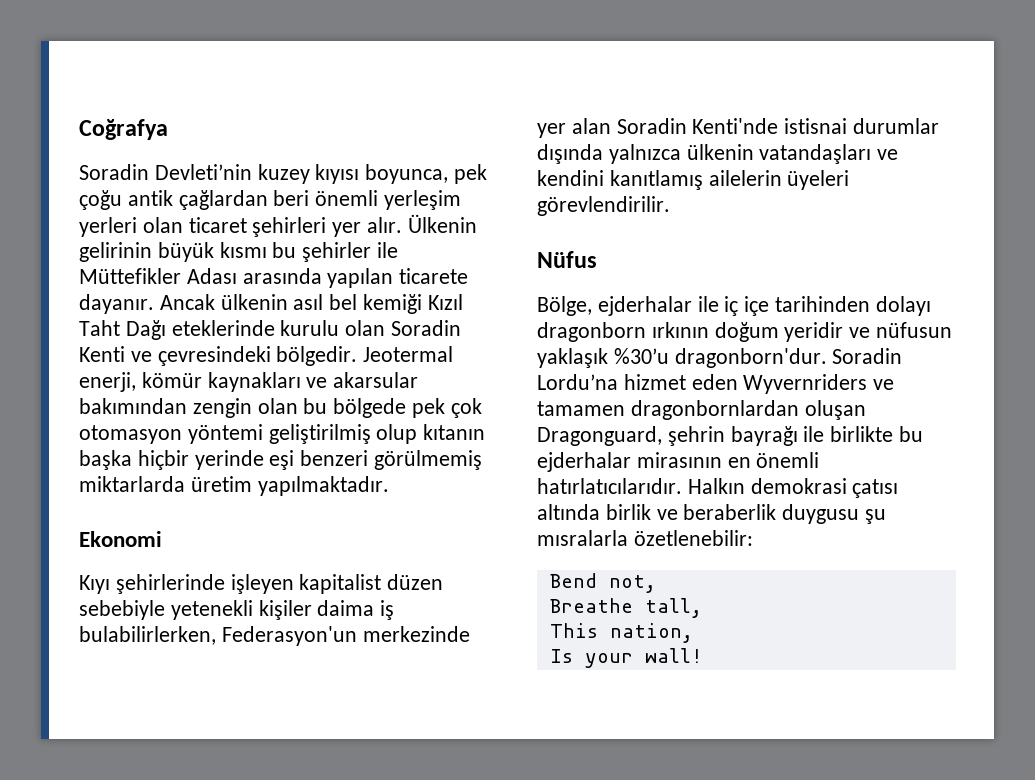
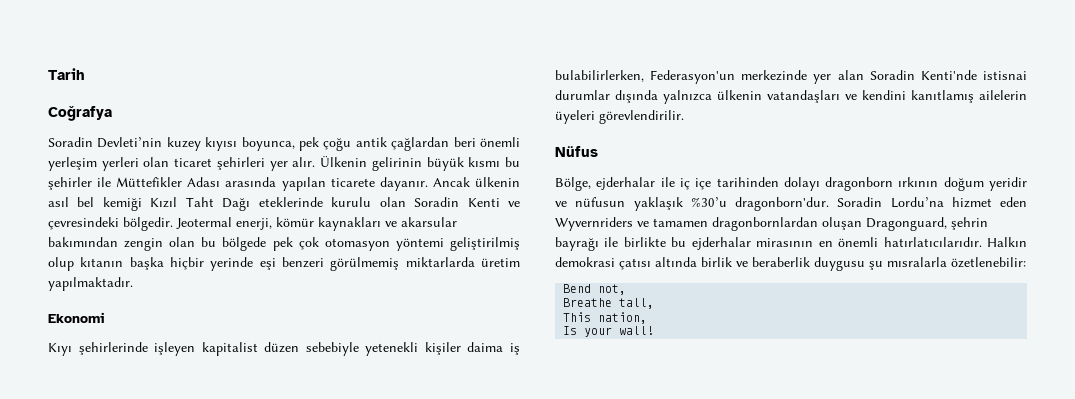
+ Tarih

